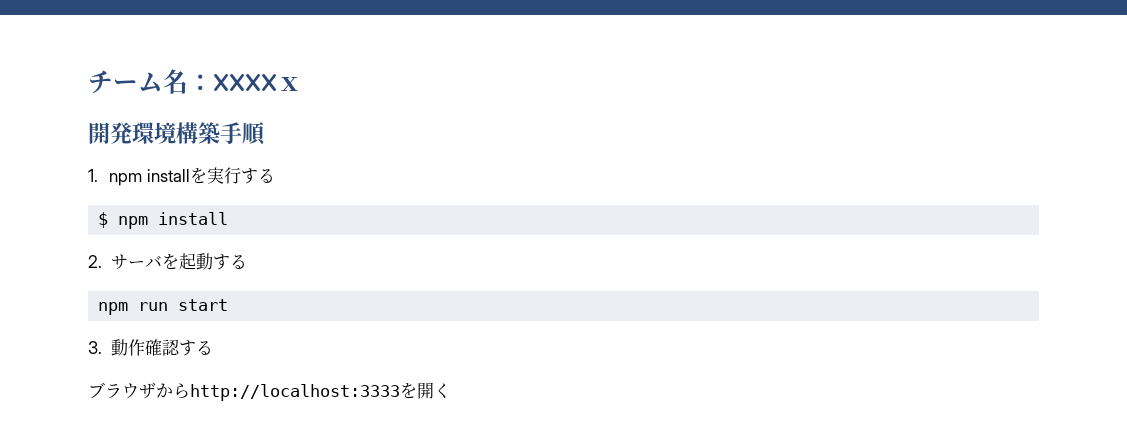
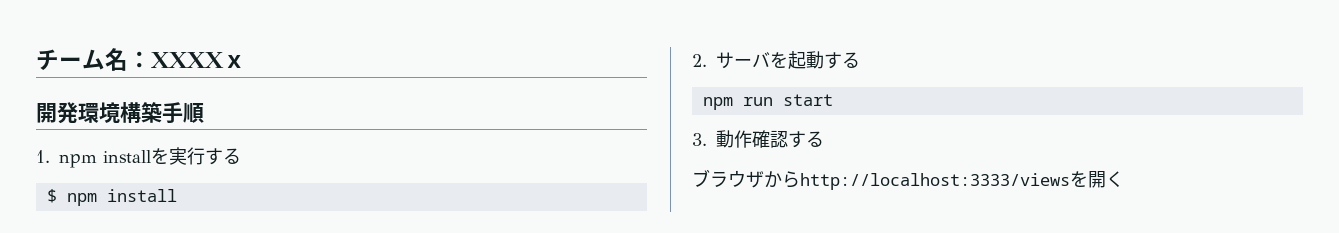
- ブラウザからhttp://localhost:3333を開く
+ ブラウザからhttp://localhost:3333/viewsを開く

